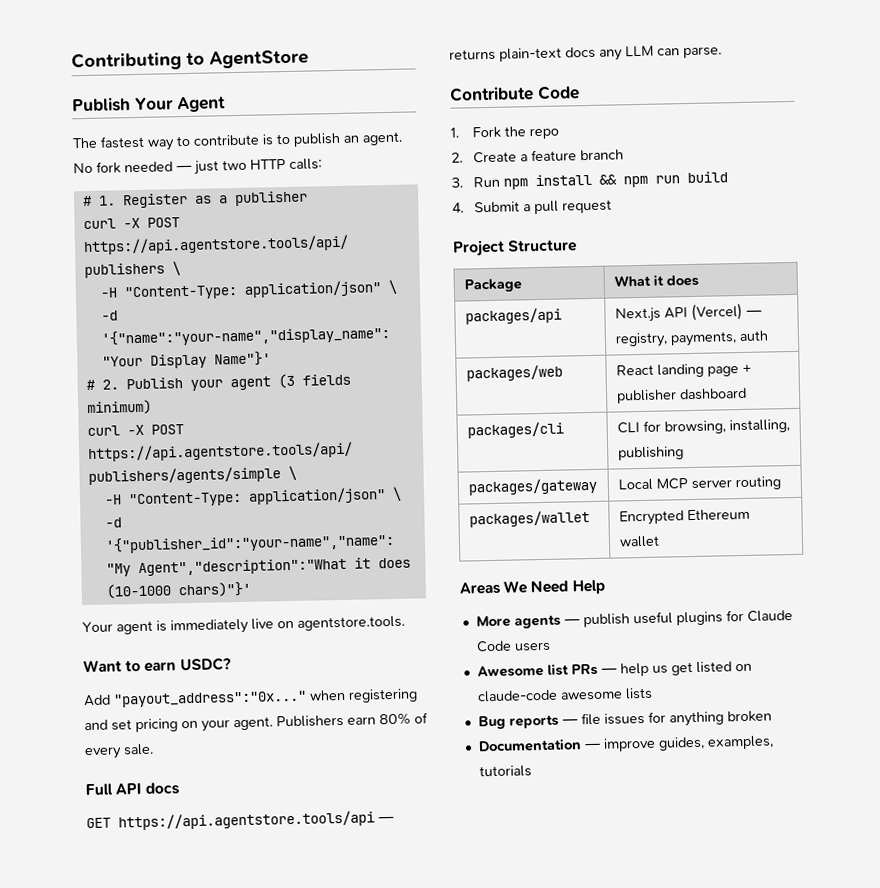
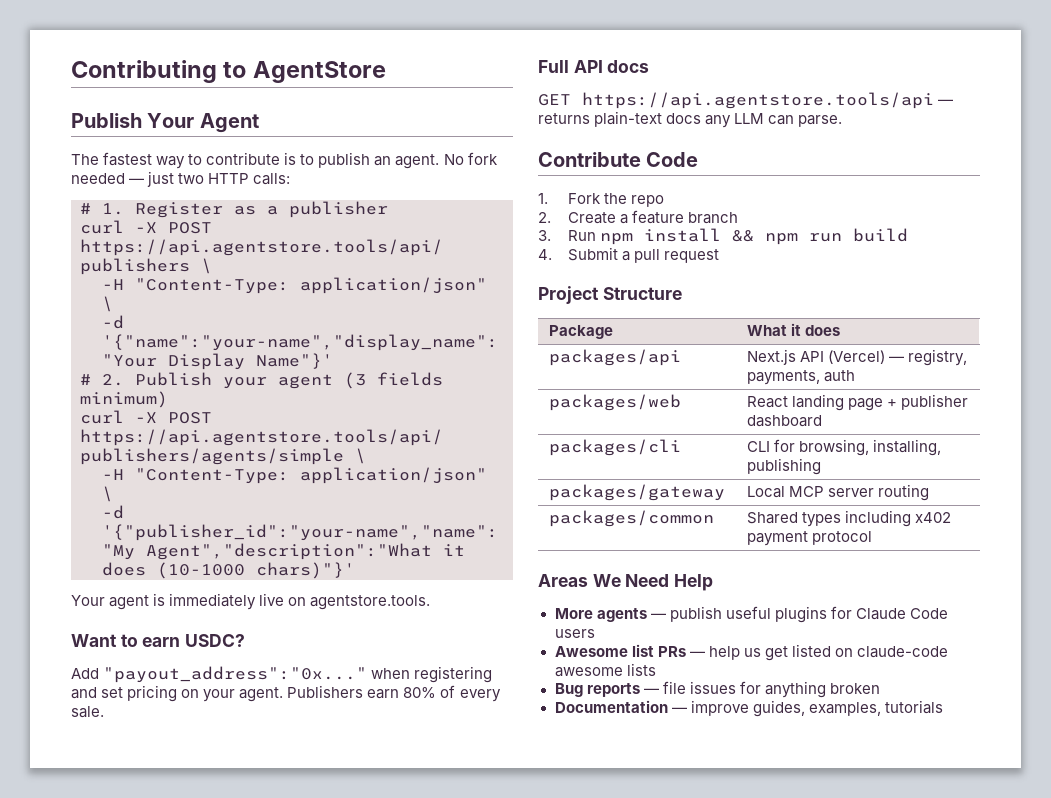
- packages/wallet | Encrypted Ethereum wallet
+ packages/common | Shared types including x402 payment protocol

